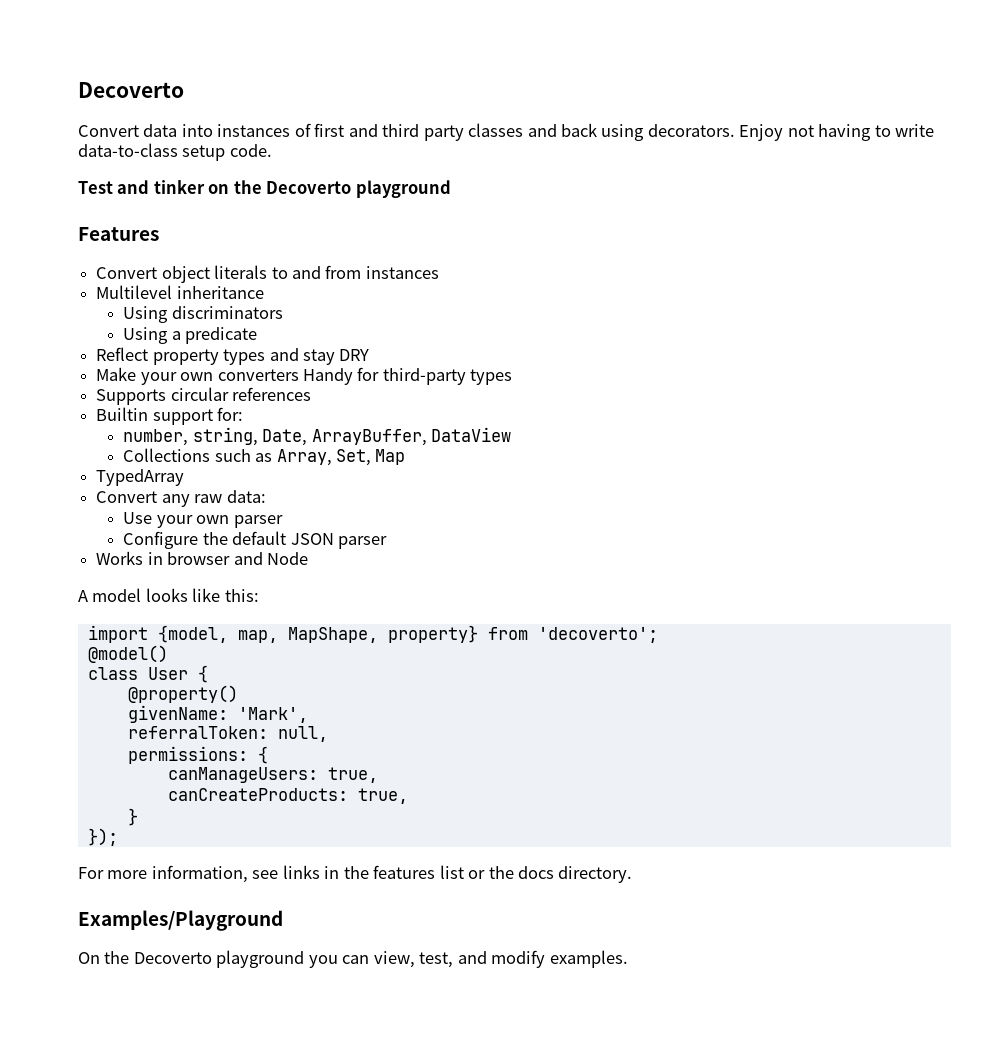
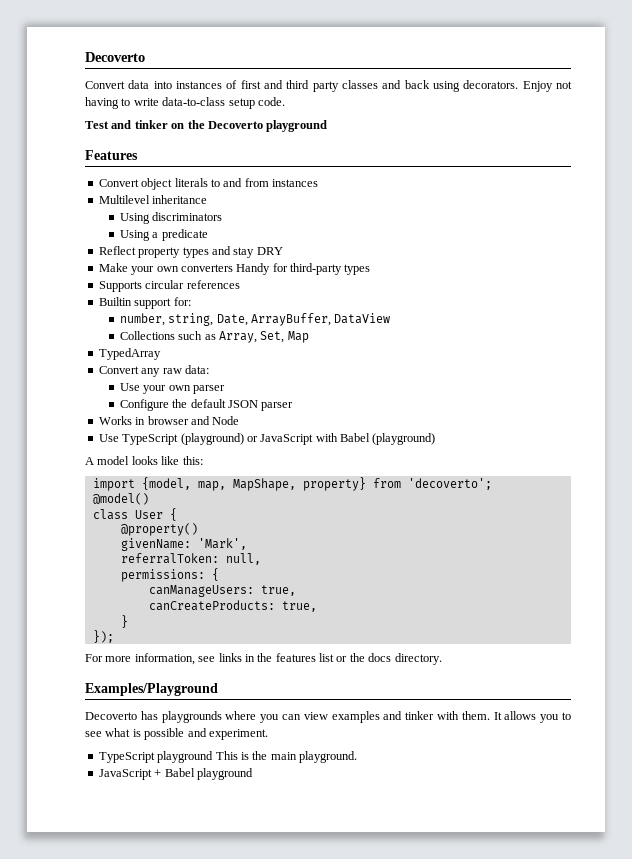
+ Use TypeScript (playground) or JavaScript with Babel (playground)
- On the Decoverto playground you can view, test, and modify examples.
+ Decoverto has playgrounds where you can view examples and tinker with them. It allows you to see what is possible and experiment.
+ TypeScript playground This is the main playground.
+ JavaScript + Babel playground

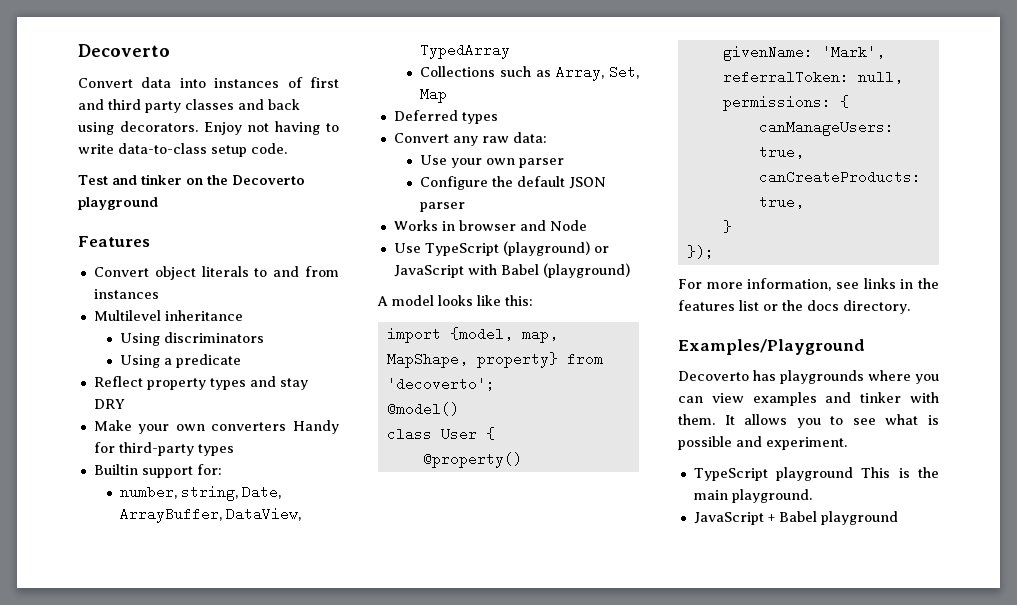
- Supports circular references
- number, string, Date, ArrayBuffer, DataView
+ number, string, Date, ArrayBuffer, DataView, TypedArray
- TypedArray
+ Deferred types

